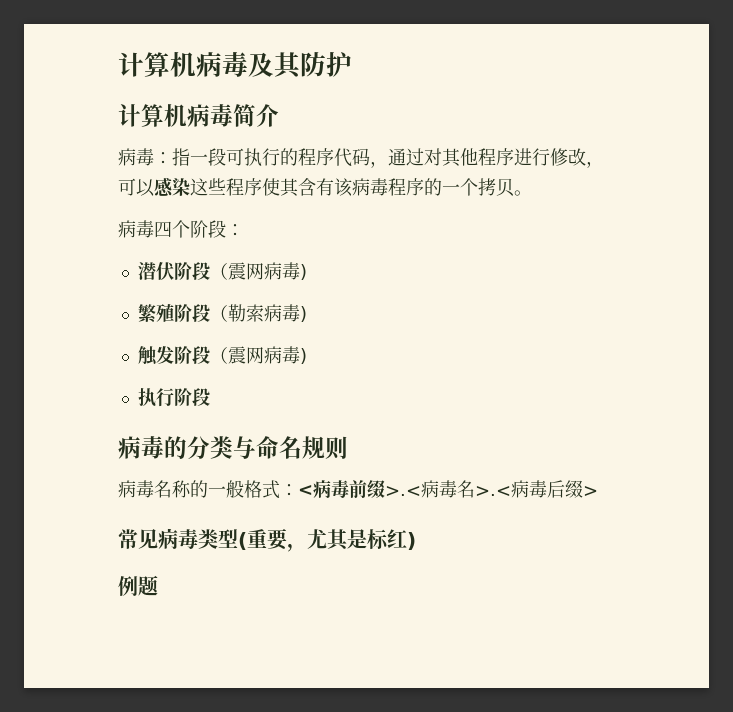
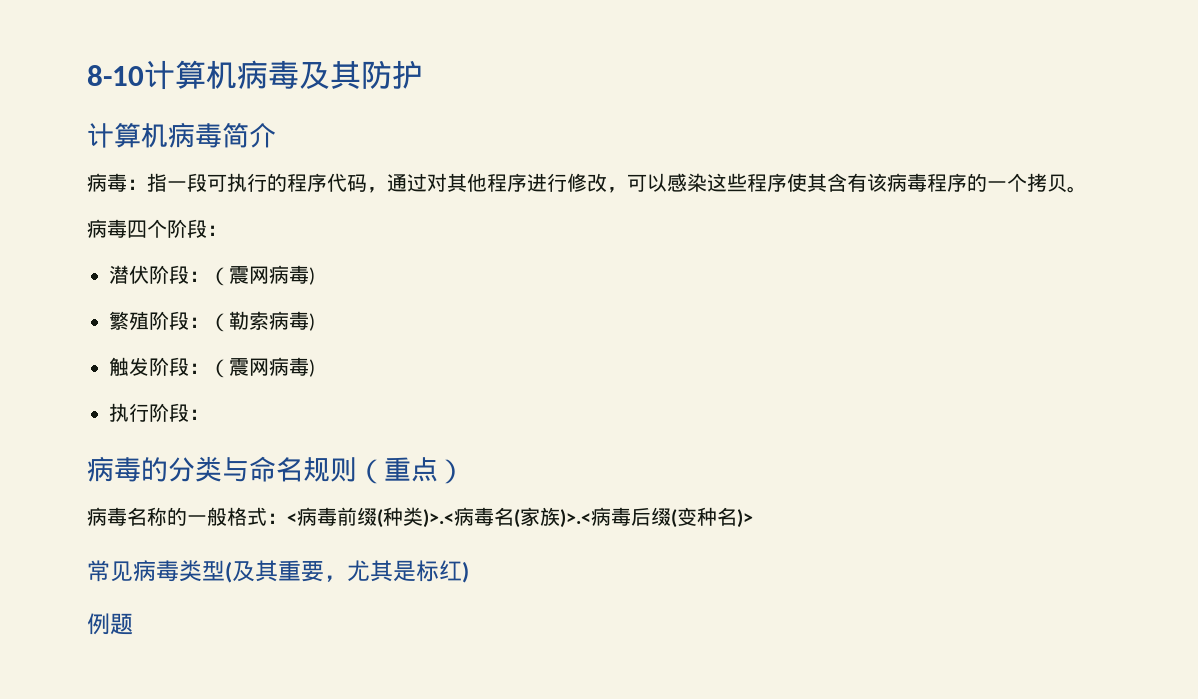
- 计算机病毒及其防护
+ 8-10计算机病毒及其防护
- 潜伏阶段（震网病毒)
+ 潜伏阶段：（震网病毒)
- 繁殖阶段（勒索病毒)
+ 繁殖阶段：（勒索病毒)
- 触发阶段（震网病毒)
+ 触发阶段：（震网病毒)
- 执行阶段
+ 执行阶段：
- 病毒的分类与命名规则
+ 病毒的分类与命名规则（重点）
- 病毒名称的一般格式：<病毒前缀>.<病毒名>.<病毒后缀>
+ 病毒名称的一般格式：<病毒前缀(种类)>.<病毒名(家族)>.<病毒后缀(变种名)>
- 常见病毒类型(重要，尤其是标红)
+ 常见病毒类型(及其重要，尤其是标红)

